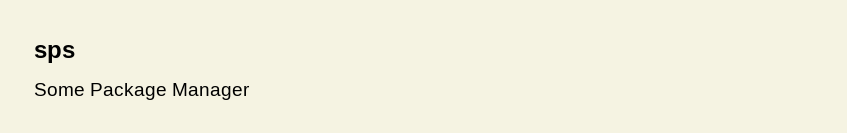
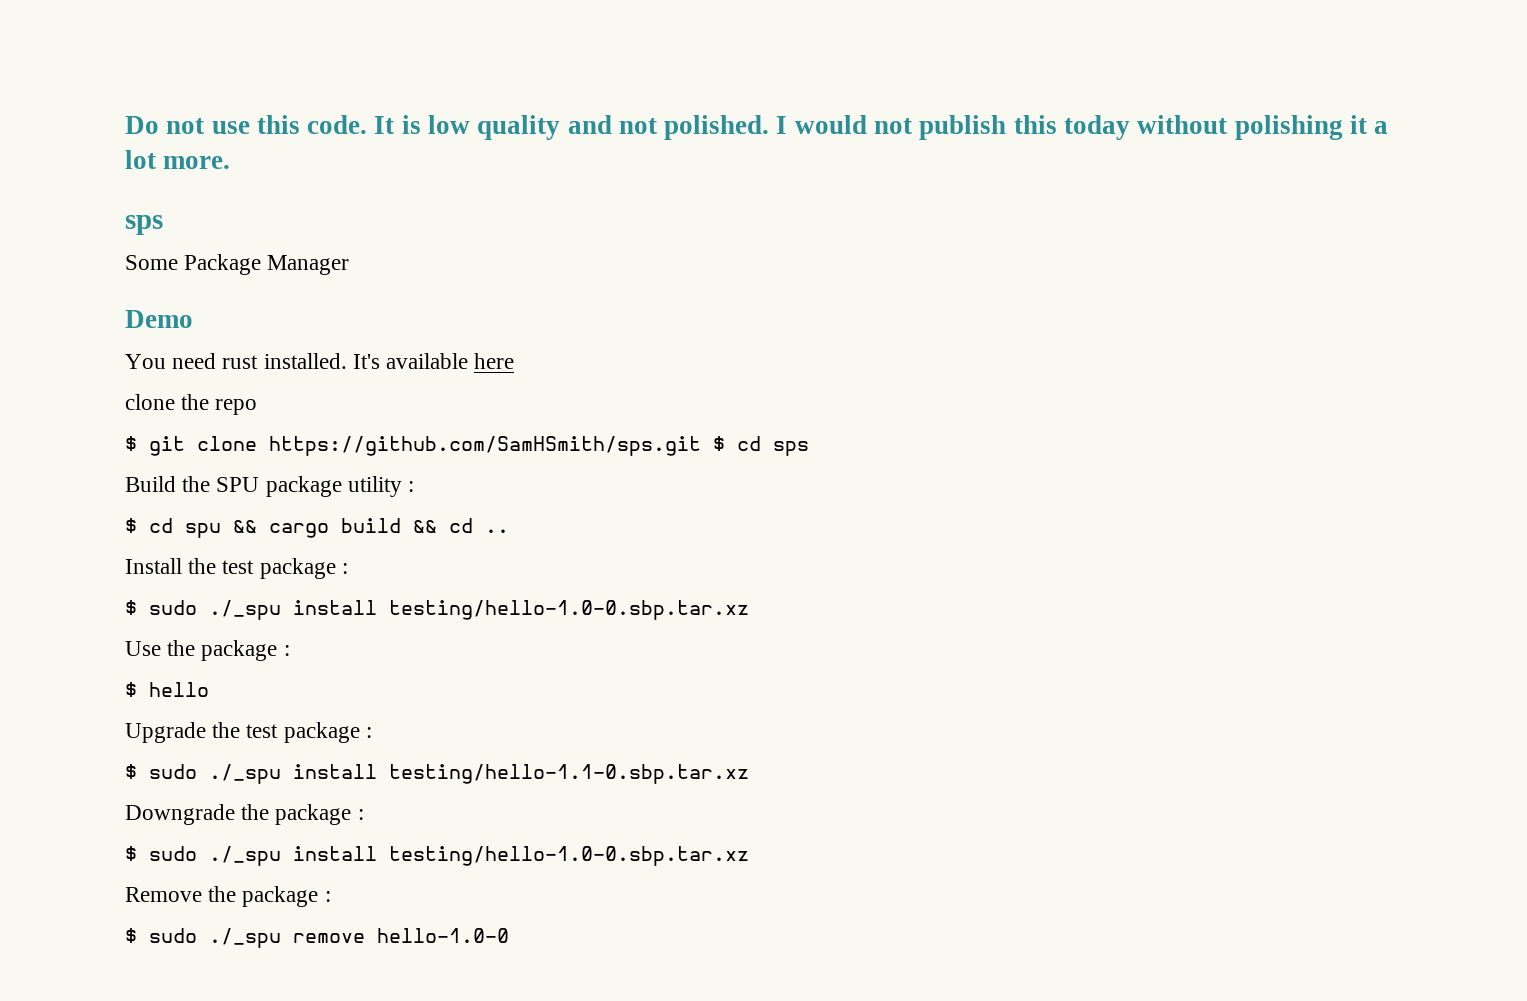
+ Do not use this code. It is low quality and not polished. I would not publish this today without polishing it a lot more.
  sps
  Some Package Manager
+ Demo
+ You need rust installed. It's available here
+ clone the repo
+ $ git clone https://github.com/SamHSmith/sps.git $ cd sps
+ Build the SPU package utility :
+ $ cd spu && cargo build && cd ..
+ Install the test package :
+ $ sudo ./_spu install testing/hello-1.0-0.sbp.tar.xz
+ Use the package :
+ $ hello
+ Upgrade the test package :
+ $ sudo ./_spu install testing/hello-1.1-0.sbp.tar.xz
+ Downgrade the package :
+ $ sudo ./_spu install testing/hello-1.0-0.sbp.tar.xz
+ Remove the package :
+ $ sudo ./_spu remove hello-1.0-0

